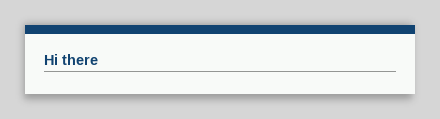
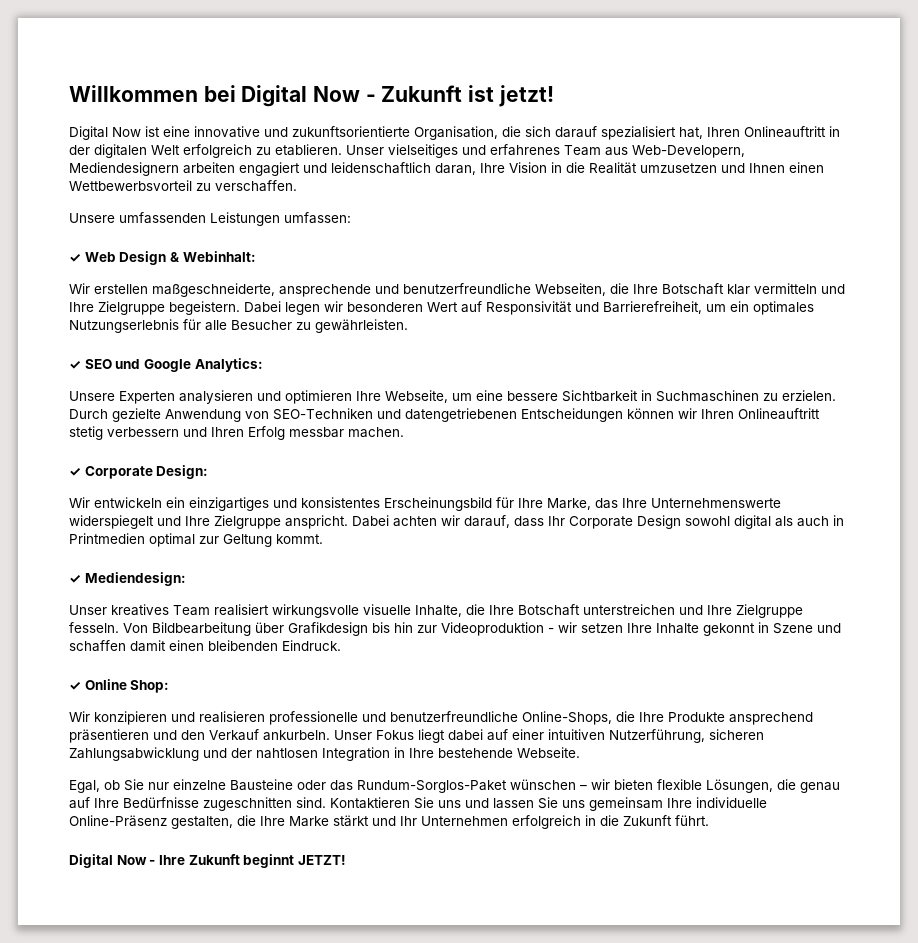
- Hi there
+ Willkommen bei Digital Now - Zukunft ist jetzt!
+ Digital Now ist eine innovative und zukunftsorientierte Organisation, die sich darauf spezialisiert hat, Ihren Onlineauftritt in der digitalen Welt erfolgreich zu etablieren. Unser vielseitiges und erfahrenes Team aus Web-Developern, Mediendesignern arbeiten engagiert und leidenschaftlich daran, Ihre Vision in die Realität umzusetzen und Ihnen einen Wettbewerbsvorteil zu verschaffen.
+ Unsere umfassenden Leistungen umfassen:
+ ✓ Web Design & Webinhalt:
+ Wir erstellen maßgeschneiderte, ansprechende und benutzerfreundliche Webseiten, die Ihre Botschaft klar vermitteln und Ihre Zielgruppe begeistern. Dabei legen wir besonderen Wert auf Responsivität und Barrierefreiheit, um ein optimales Nutzungserlebnis für alle Besucher zu gewährleisten.
+ ✓ SEO und Google Analytics:
+ Unsere Experten analysieren und optimieren Ihre Webseite, um eine bessere Sichtbarkeit in Suchmaschinen zu erzielen. Durch gezielte Anwendung von SEO-Techniken und datengetriebenen Entscheidungen können wir Ihren Onlineauftritt stetig verbessern und Ihren Erfolg messbar machen.
+ ✓ Corporate Design:
+ Wir entwickeln ein einzigartiges und konsistentes Erscheinungsbild für Ihre Marke, das Ihre Unternehmenswerte widerspiegelt und Ihre Zielgruppe anspricht. Dabei achten wir darauf, dass Ihr Corporate Design sowohl digital als auch in Printmedien optimal zur Geltung kommt.
+ ✓ Mediendesign:
+ Unser kreatives Team realisiert wirkungsvolle visuelle Inhalte, die Ihre Botschaft unterstreichen und Ihre Zielgruppe fesseln. Von Bildbearbeitung über Grafikdesign bis hin zur Videoproduktion - wir setzen Ihre Inhalte gekonnt in Szene und schaffen damit einen bleibenden Eindruck.
+ ✓ Online Shop:
+ Wir konzipieren und realisieren professionelle und benutzerfreundliche Online-Shops, die Ihre Produkte ansprechend präsentieren und den Verkauf ankurbeln. Unser Fokus liegt dabei auf einer intuitiven Nutzerführung, sicheren Zahlungsabwicklung und der nahtlosen Integration in Ihre bestehende Webseite.
+ Egal, ob Sie nur einzelne Bausteine oder das Rundum-Sorglos-Paket wünschen – wir bieten flexible Lösungen, die genau auf Ihre Bedürfnisse zugeschnitten sind. Kontaktieren Sie uns und lassen Sie uns gemeinsam Ihre individuelle Online-Präsenz gestalten, die Ihre Marke stärkt und Ihr Unternehmen erfolgreich in die Zukunft führt.
+ Digital Now - Ihre Zukunft beginnt JETZT!

